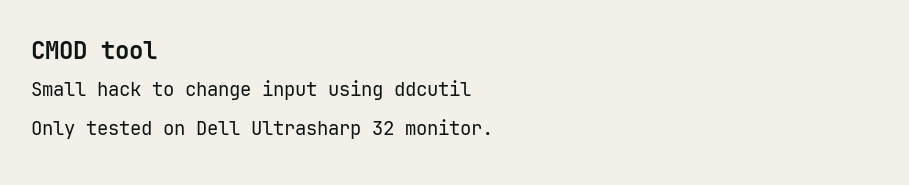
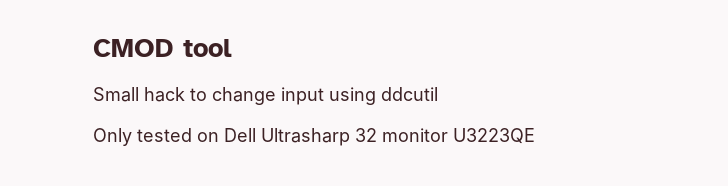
- Only tested on Dell Ultrasharp 32 monitor.
+ Only tested on Dell Ultrasharp 32 monitor U3223QE

